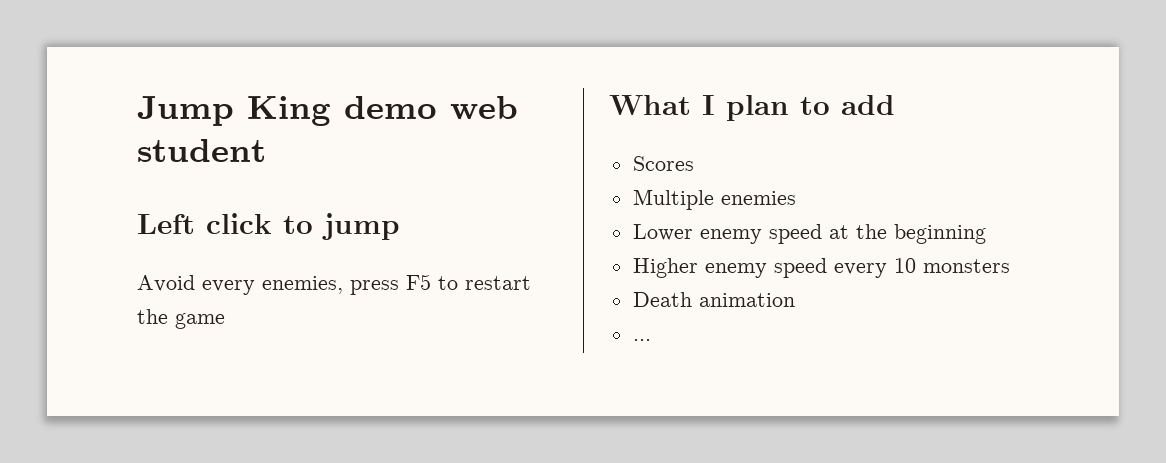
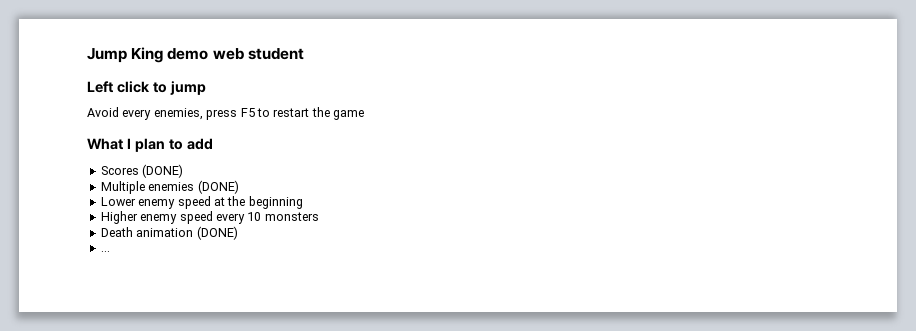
- Scores
+ Scores (DONE)
- Multiple enemies
+ Multiple enemies (DONE)
- Death animation
+ Death animation (DONE)

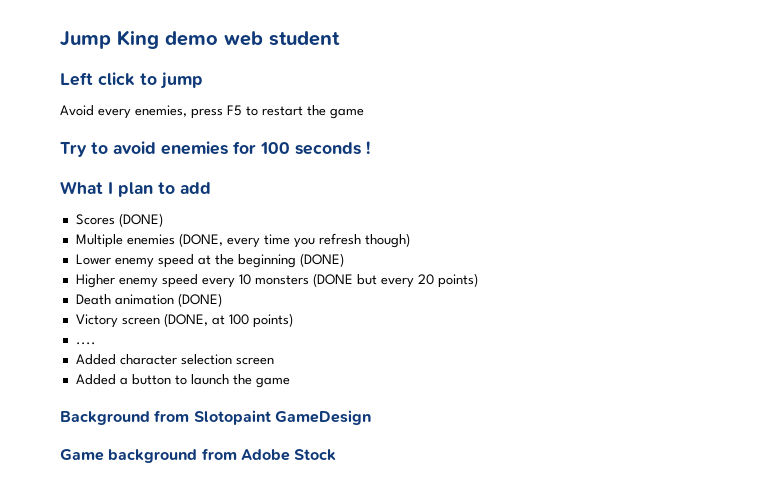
+ Try to avoid enemies for 100 seconds !
- Multiple enemies (DONE)
+ Multiple enemies (DONE, every time you refresh though)
- Lower enemy speed at the beginning
+ Lower enemy speed at the beginning (DONE)
- Higher enemy speed every 10 monsters
+ Higher enemy speed every 10 monsters (DONE but every 20 points)
  Death animation (DONE)
- ...
+ Victory screen (DONE, at 100 points)
+ ....
+ Added character selection screen
+ Added a button to launch the game
+ Background from Slotopaint GameDesign
+ Game background from Adobe Stock

